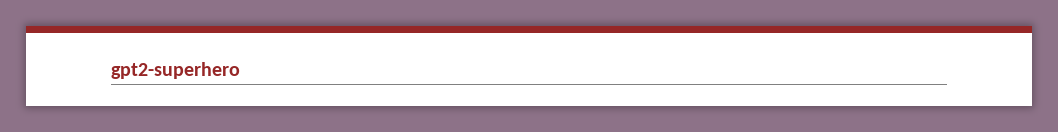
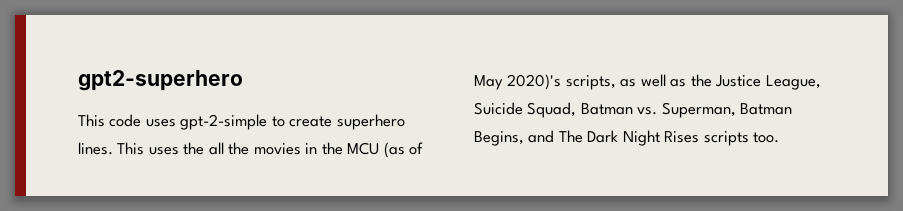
+ This code uses gpt-2-simple to create superhero lines. This uses the all the movies in the MCU (as of May 2020)'s scripts, as well as the Justice League, Suicide Squad, Batman vs. Superman, Batman Begins, and The Dark Night Rises scripts too.

